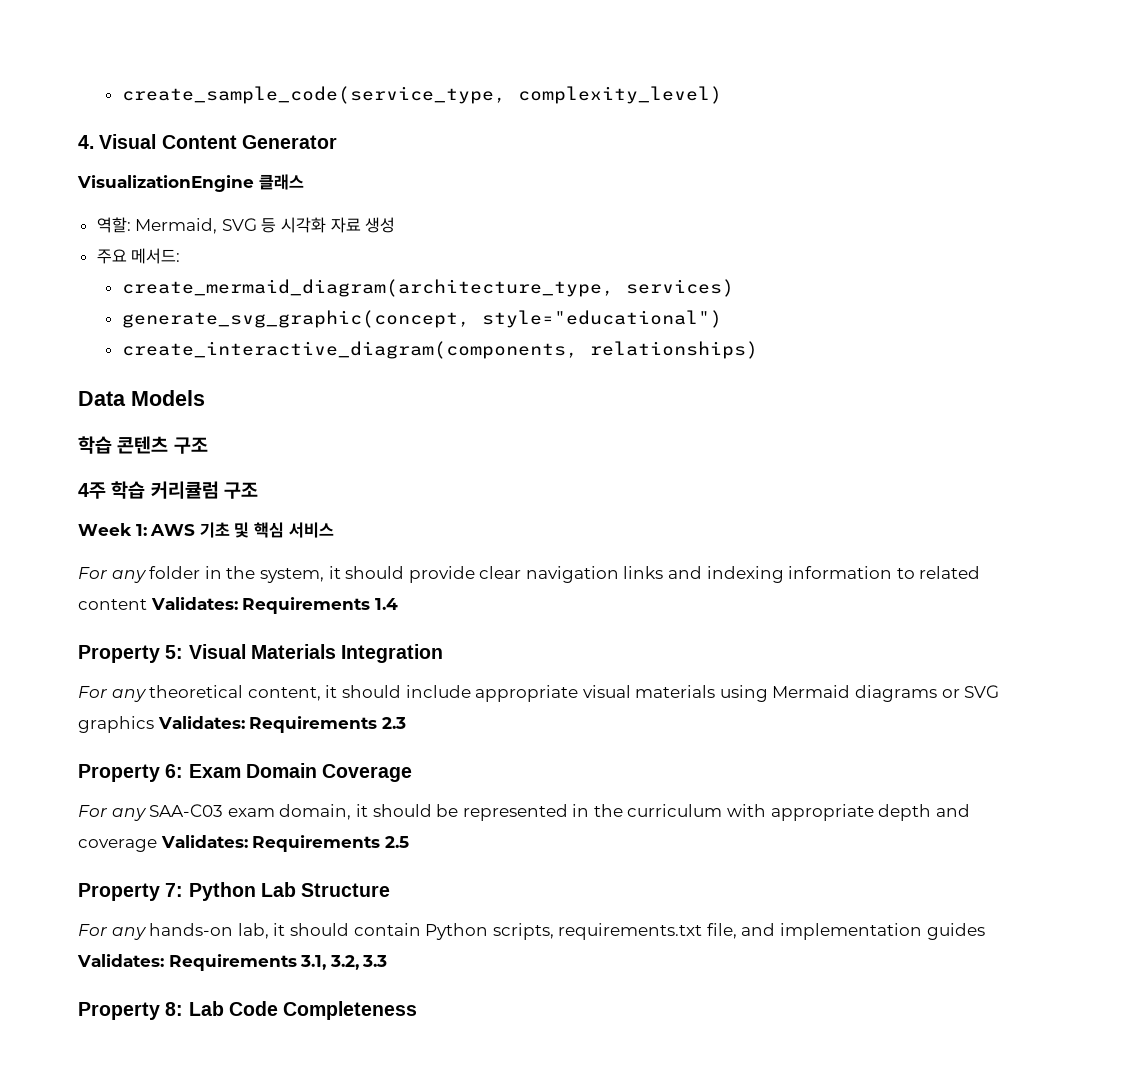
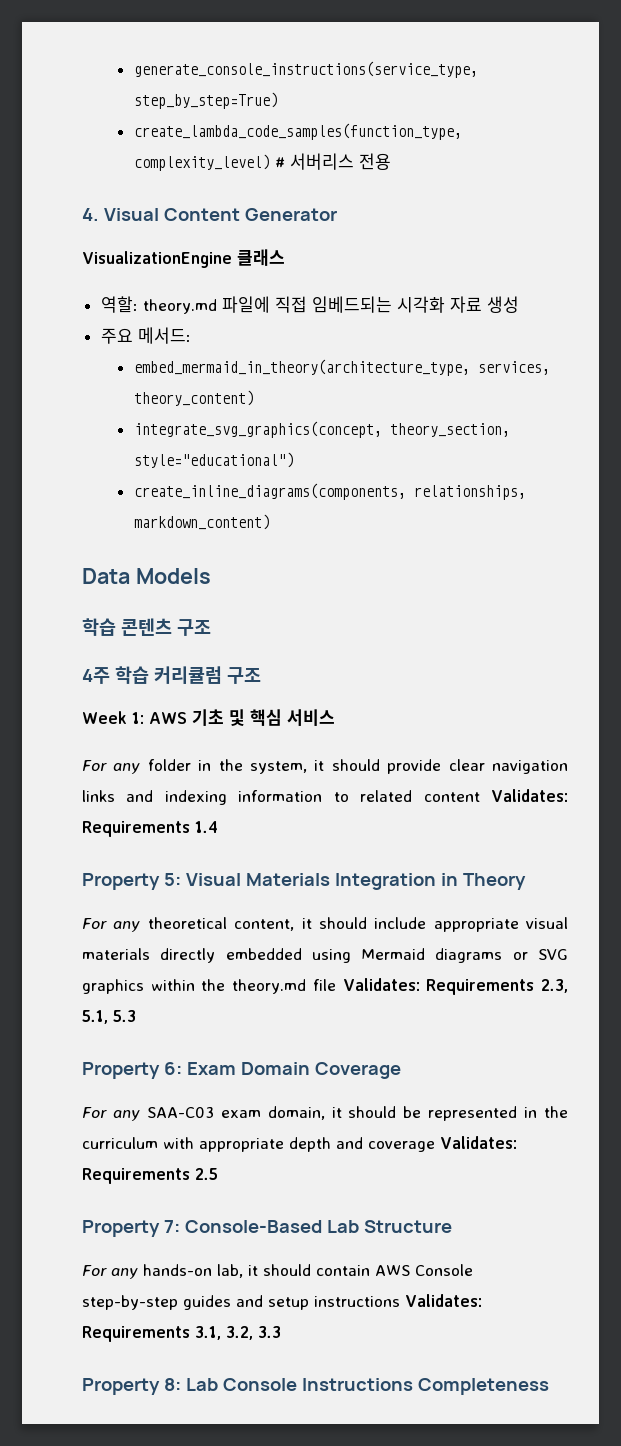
- create_sample_code(service_type, complexity_level)
+ generate_console_instructions(service_type, step_by_step=True)
+ create_lambda_code_samples(function_type, complexity_level) # 서버리스 전용
- 역할: Mermaid, SVG 등 시각화 자료 생성
+ 역할: theory.md 파일에 직접 임베드되는 시각화 자료 생성
- create_mermaid_diagram(architecture_type, services)
- generate_svg_graphic(concept, style="educational")
- create_interactive_diagram(components, relationships)
+ embed_mermaid_in_theory(architecture_type, services, theory_content)
+ integrate_svg_graphics(concept, theory_section, style="educational")
+ create_inline_diagrams(components, relationships, markdown_content)
- Property 5: Visual Materials Integration
+ Property 5: Visual Materials Integration in Theory
- For any theoretical content, it should include appropriate visual materials using Mermaid diagrams or SVG graphics Validates: Requirements 2.3
+ For any theoretical content, it should include appropriate visual materials directly embedded using Mermaid diagrams or SVG graphics within the theory.md file Validates: Requirements 2.3, 5.1, 5.3
- Property 7: Python Lab Structure
+ Property 7: Console-Based Lab Structure
- For any hands-on lab, it should contain Python scripts, requirements.txt file, and implementation guides Validates: Requirements 3.1, 3.2, 3.3
+ For any hands-on lab, it should contain AWS Console step-by-step guides and setup instructions Validates: Requirements 3.1, 3.2, 3.3
- Property 8: Lab Code Completeness
+ Property 8: Lab Console Instructions Completeness

